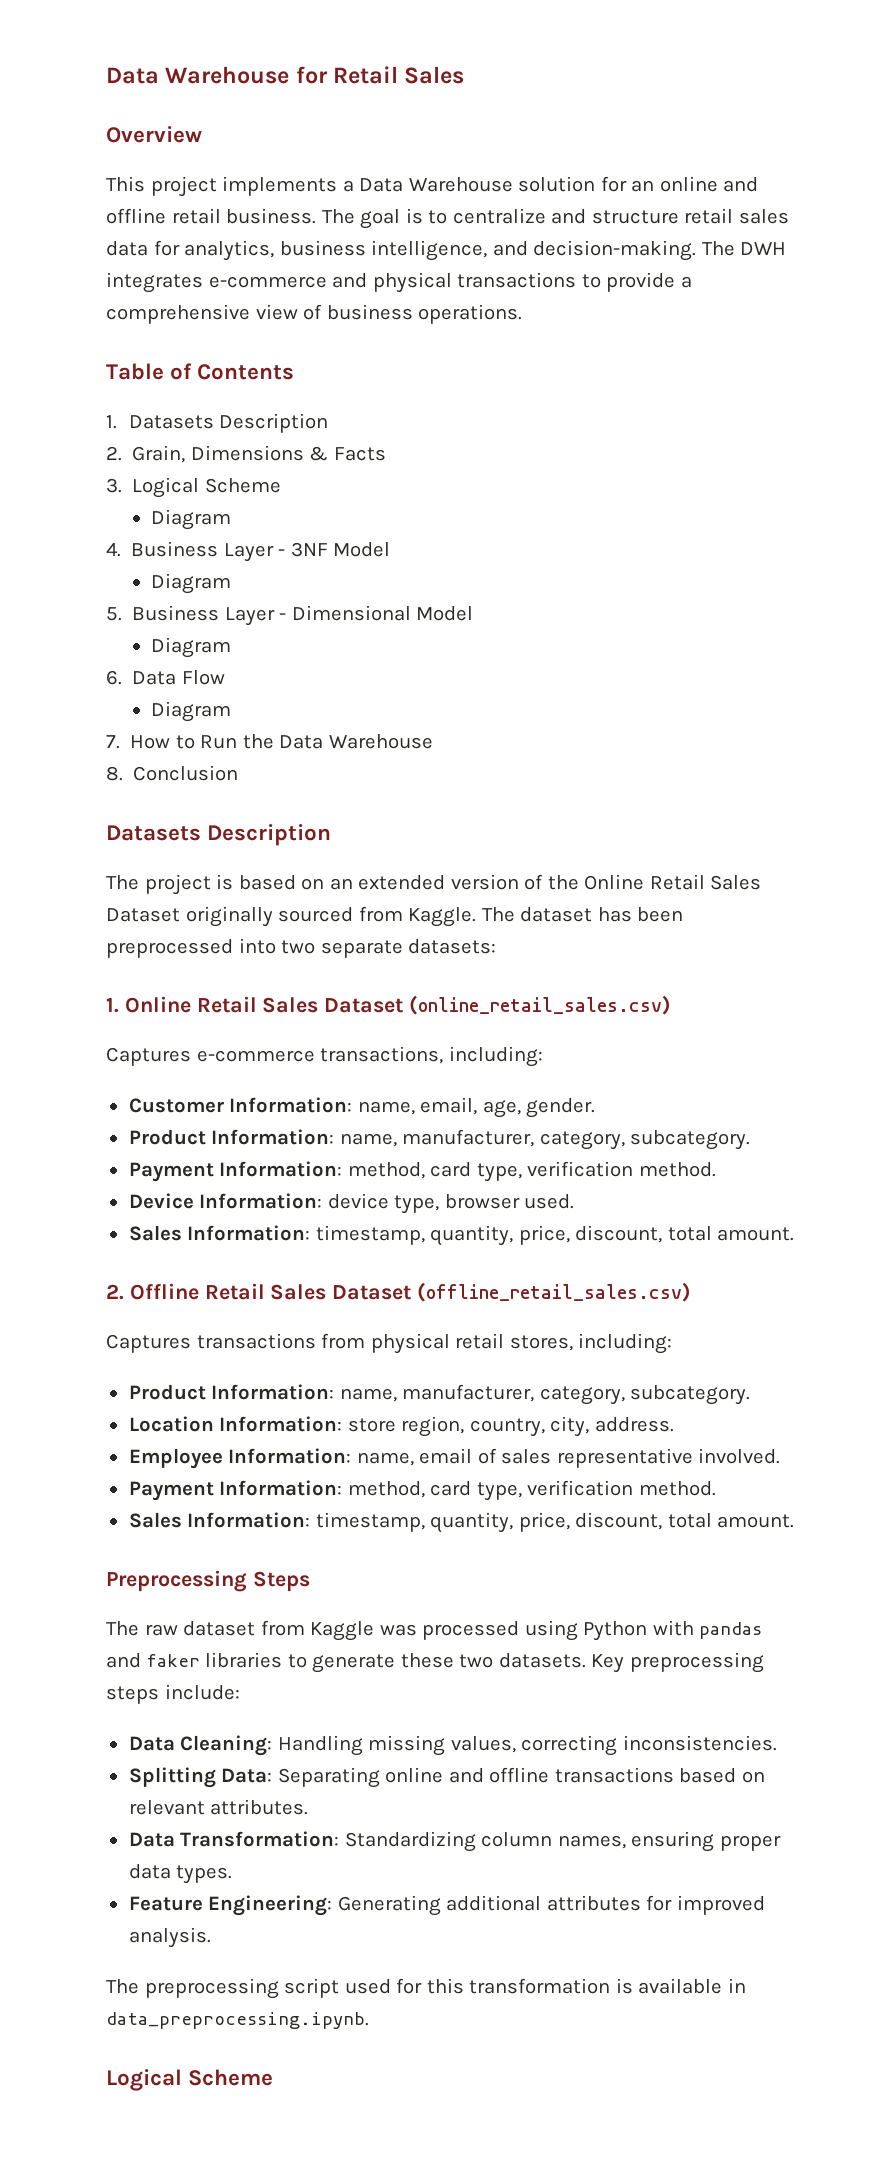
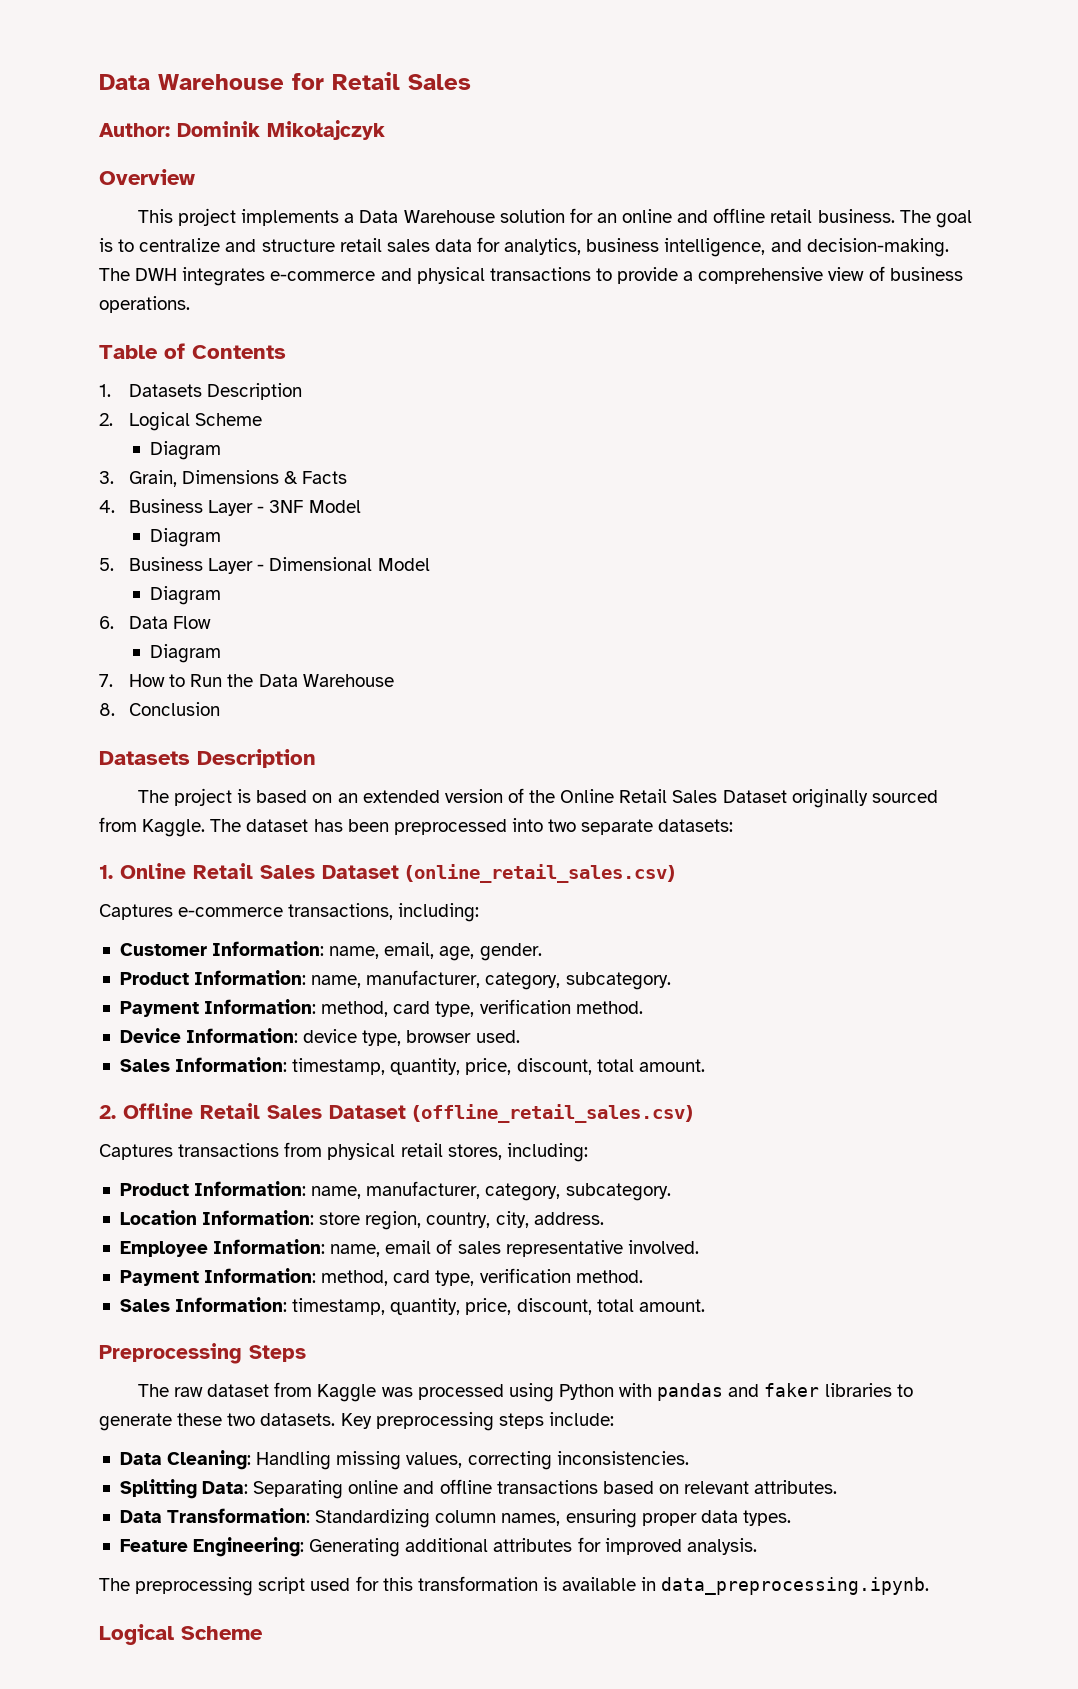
+ Author: Dominik Mikołajczyk
- 2. Grain, Dimensions & Facts
+ 2. Logical Scheme
+ Diagram
+ 3. Grain, Dimensions & Facts
- 3. Logical Scheme
- Diagram

